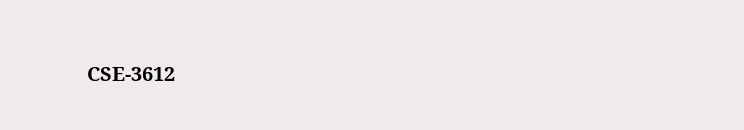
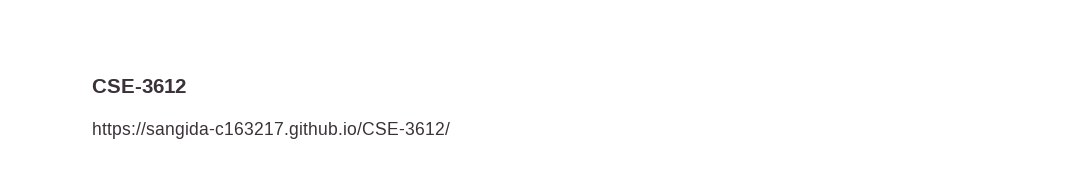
+ https://sangida-c163217.github.io/CSE-3612/

